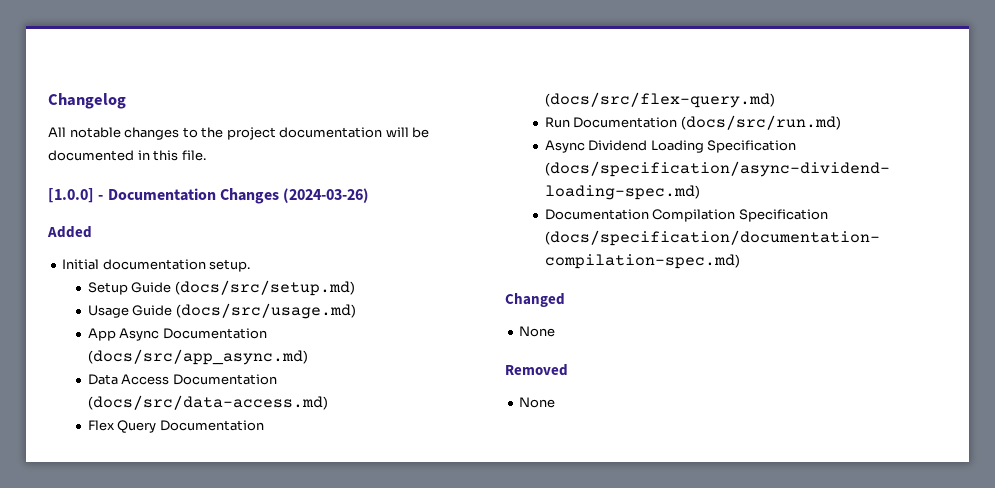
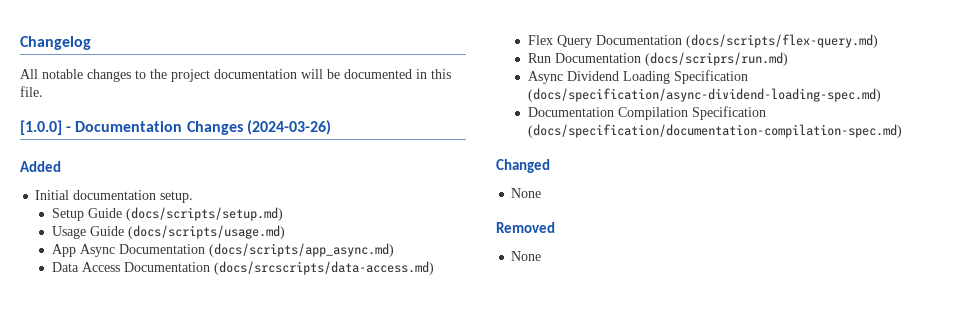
- Setup Guide (docs/src/setup.md)
+ Setup Guide (docs/scripts/setup.md)
- Usage Guide (docs/src/usage.md)
+ Usage Guide (docs/scripts/usage.md)
- App Async Documentation (docs/src/app_async.md)
+ App Async Documentation (docs/scripts/app_async.md)
- Data Access Documentation (docs/src/data-access.md)
+ Data Access Documentation (docs/srcscripts/data-access.md)
- Flex Query Documentation (docs/src/flex-query.md)
+ Flex Query Documentation (docs/scripts/flex-query.md)
- Run Documentation (docs/src/run.md)
+ Run Documentation (docs/scriprs/run.md)

